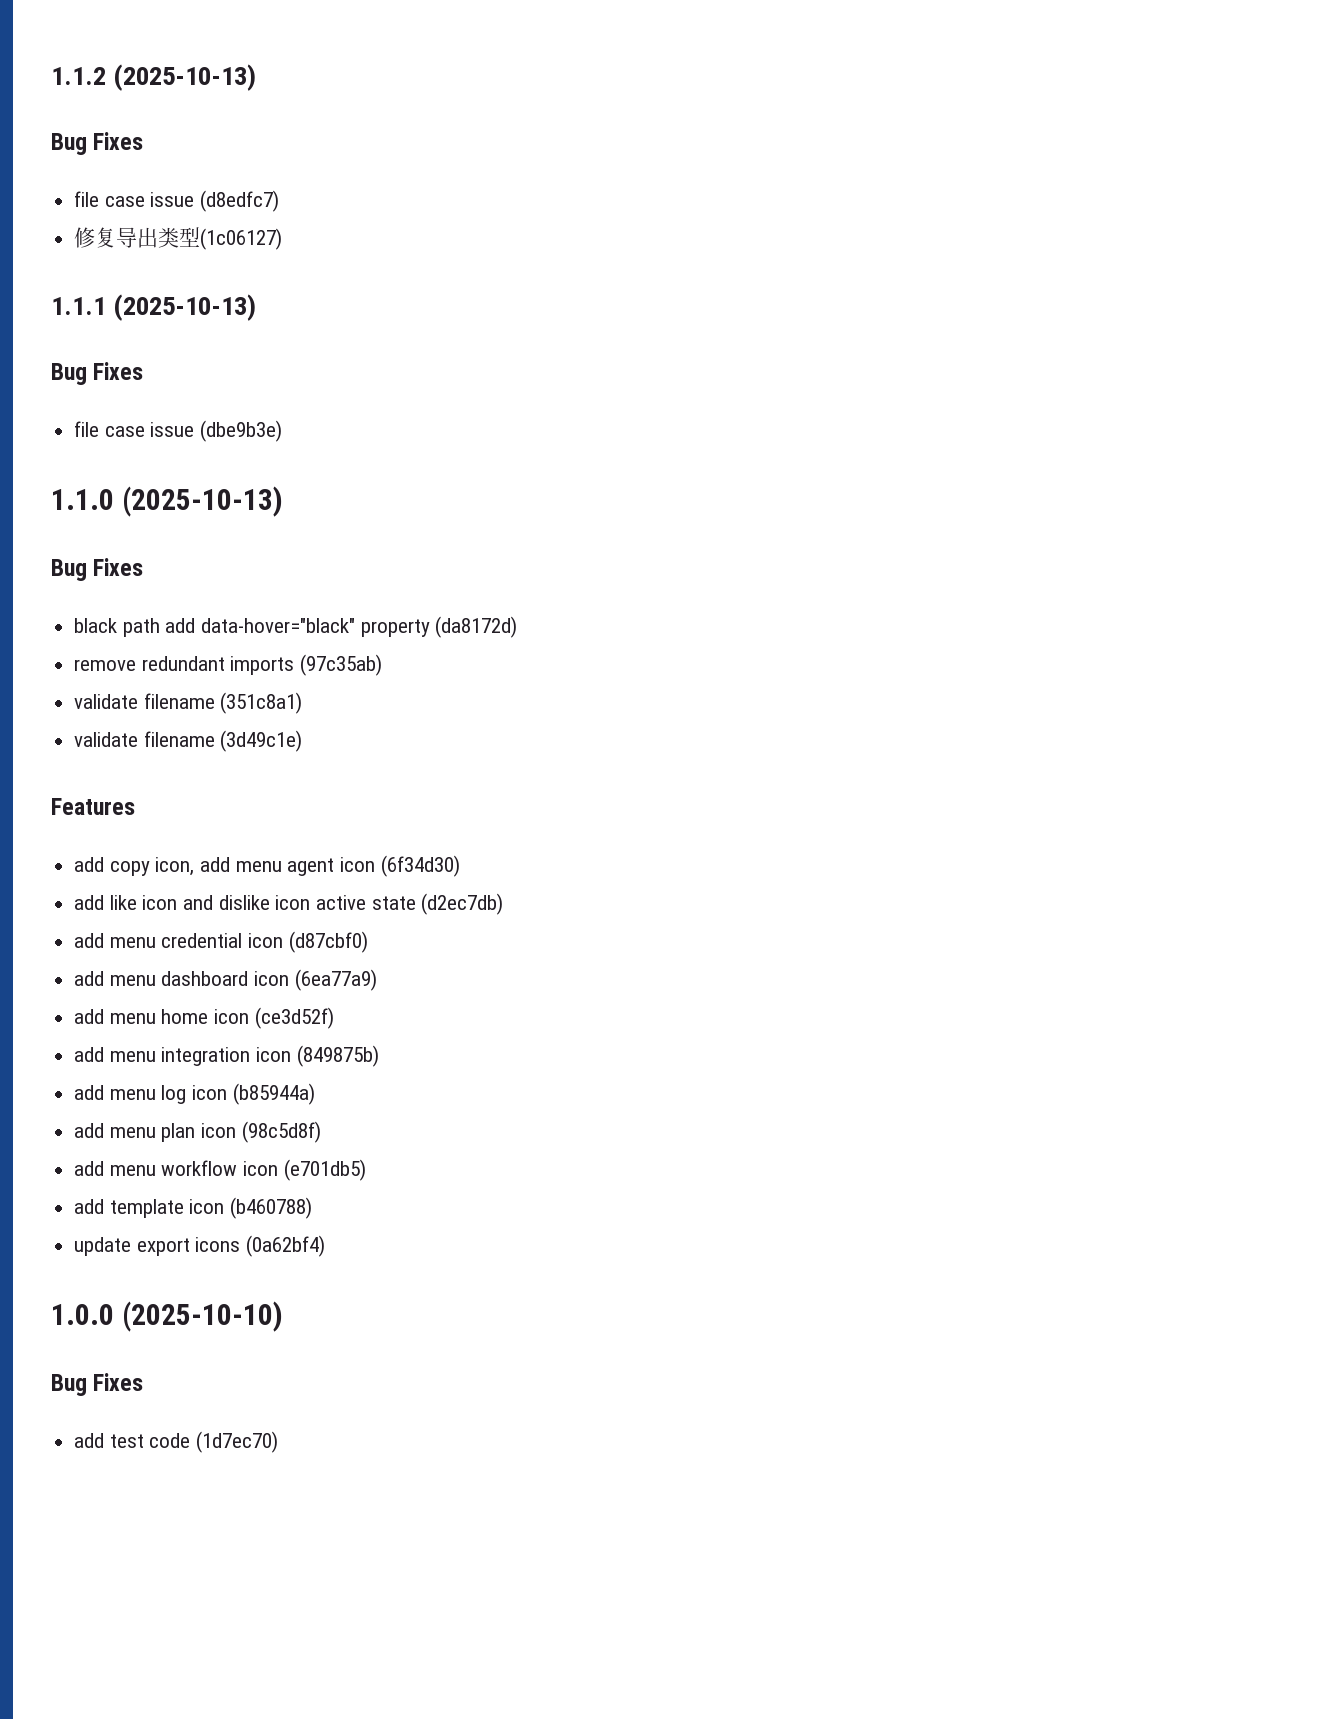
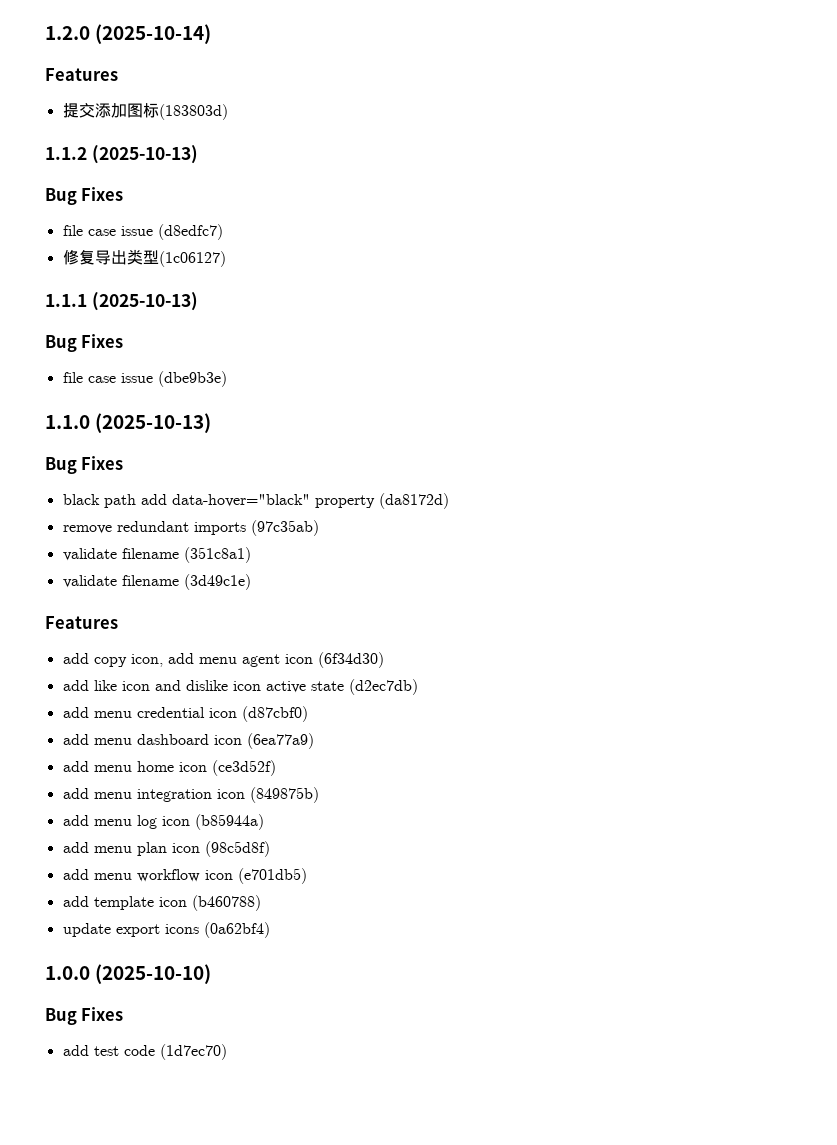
+ 1.2.0 (2025-10-14)
+ Features
+ 提交添加图标(183803d)

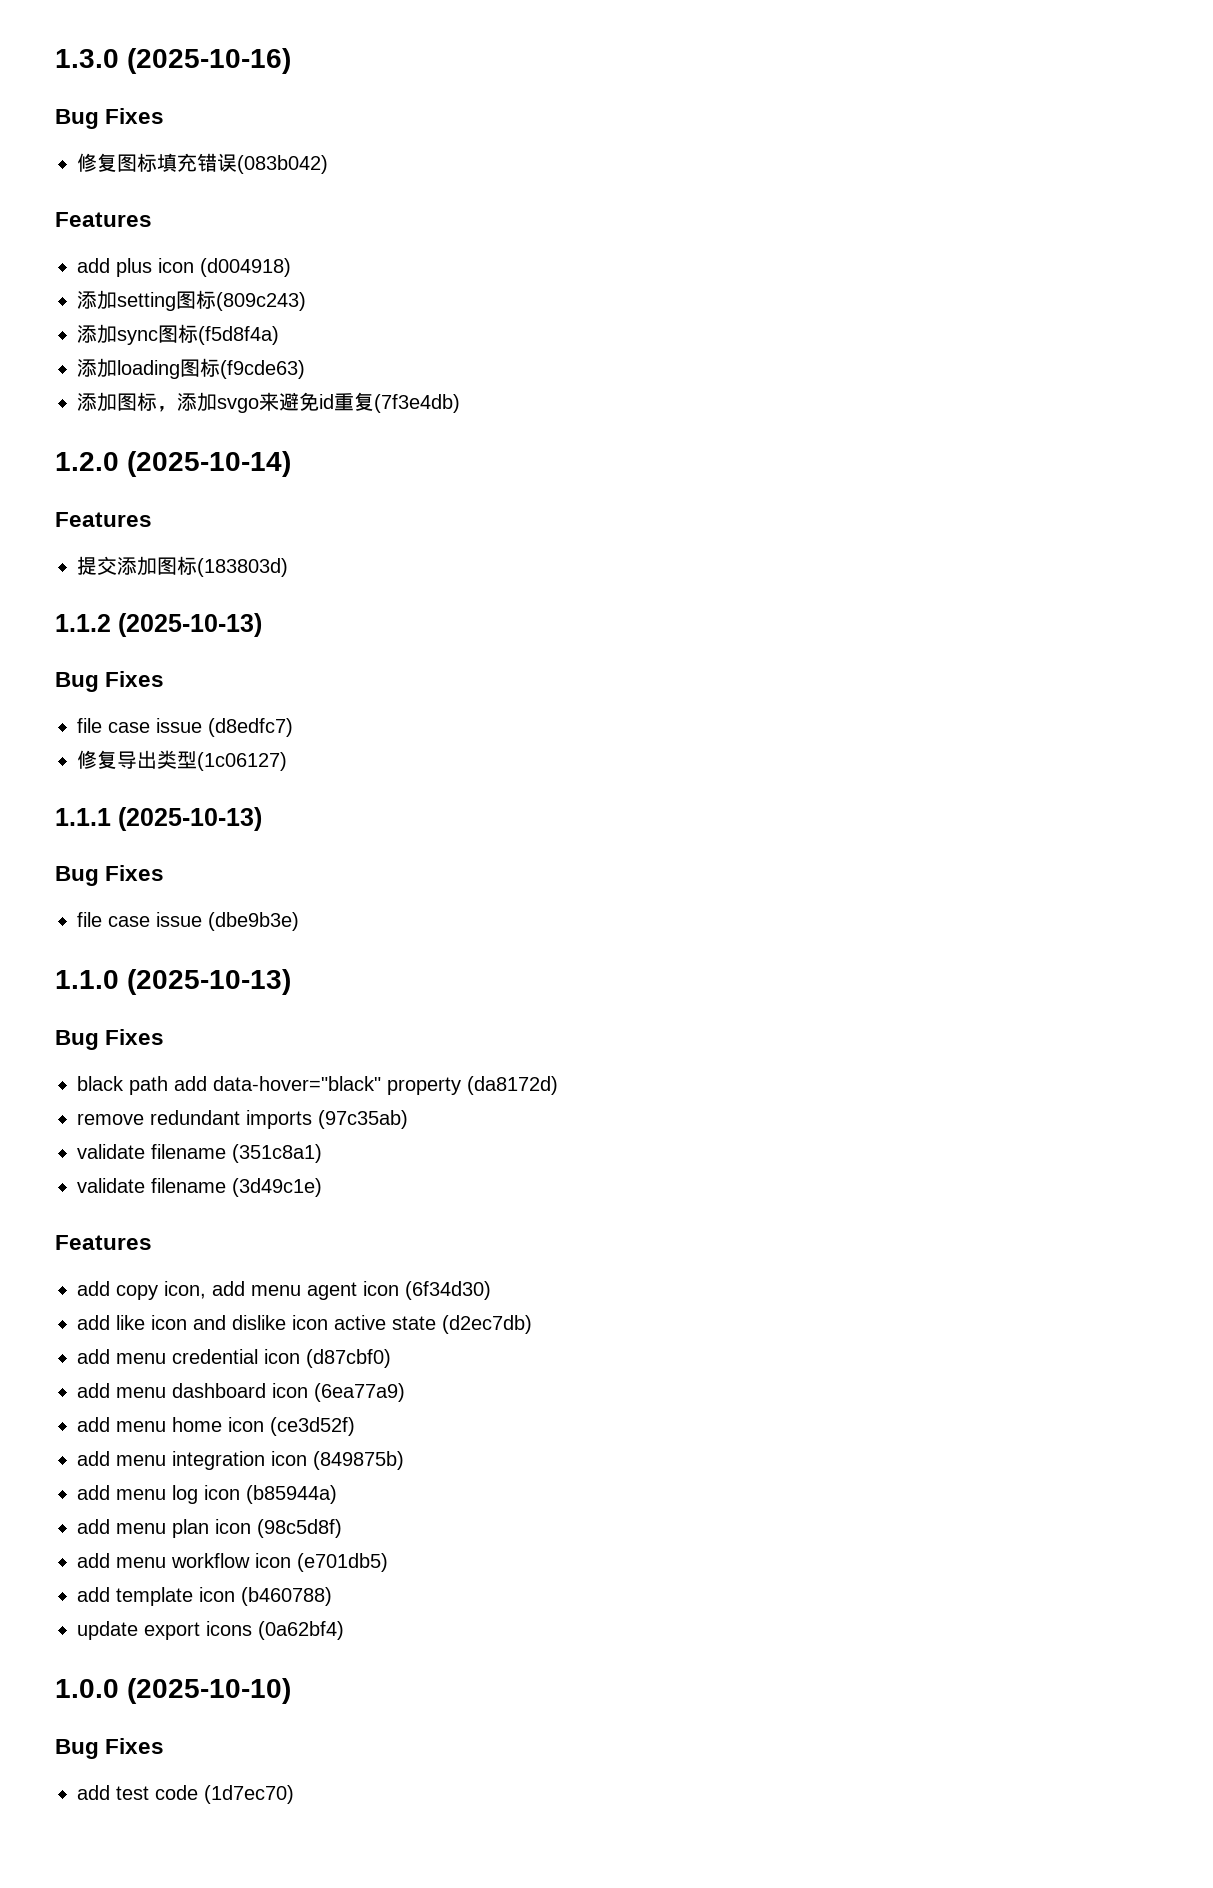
+ 1.3.0 (2025-10-16)
+ Bug Fixes
+ 修复图标填充错误(083b042)
+ Features
+ add plus icon (d004918)
+ 添加setting图标(809c243)
+ 添加sync图标(f5d8f4a)
+ 添加loading图标(f9cde63)
+ 添加图标，添加svgo来避免id重复(7f3e4db)

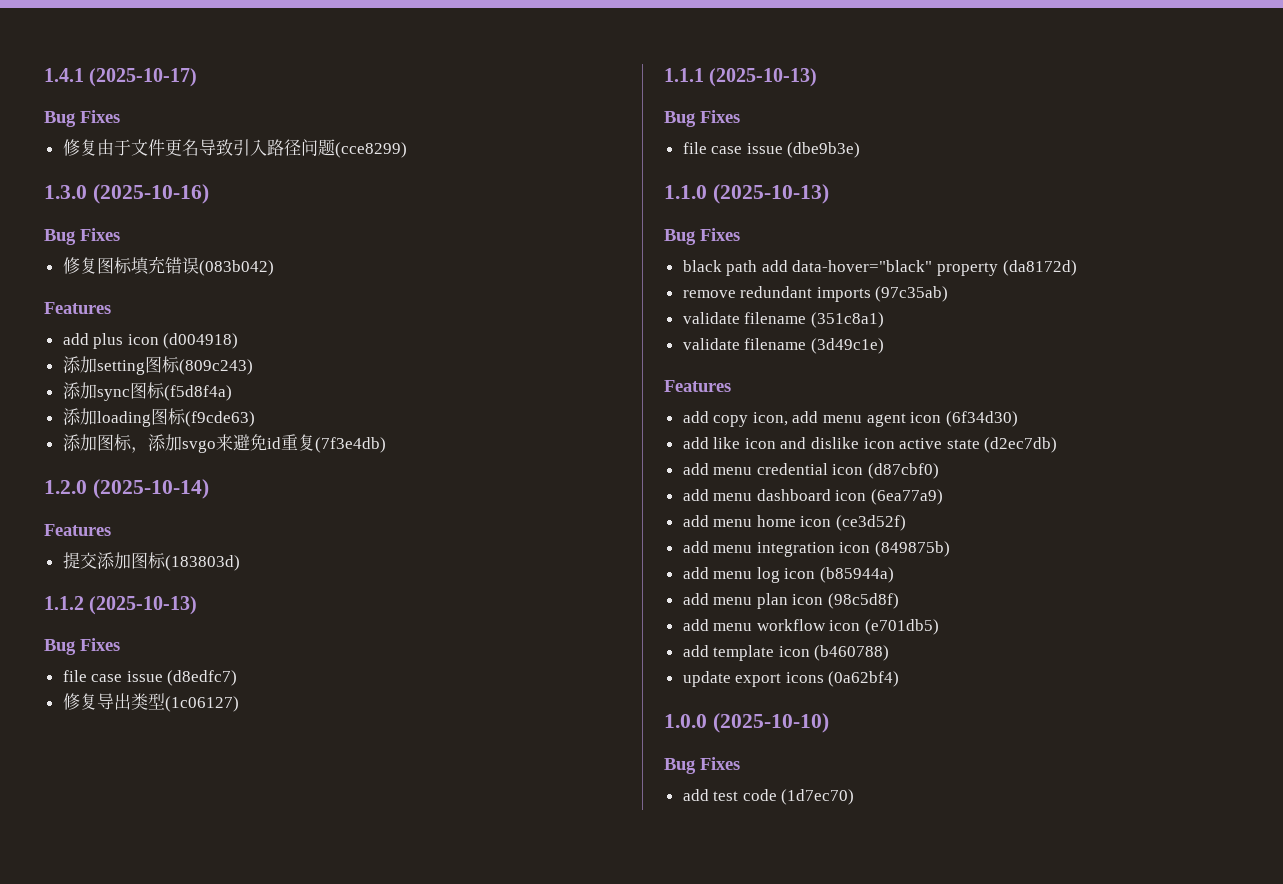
+ 1.4.1 (2025-10-17)
+ Bug Fixes
+ 修复由于文件更名导致引入路径问题(cce8299)

